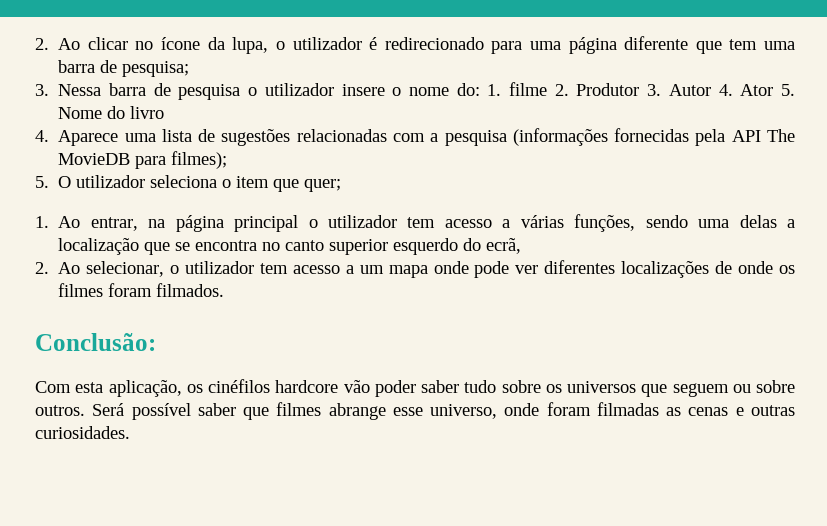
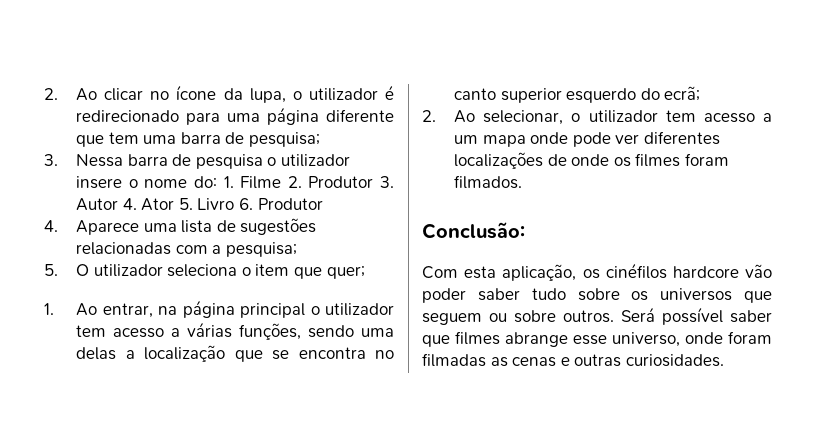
- 3. Nessa barra de pesquisa o utilizador insere o nome do: 1. filme 2. Produtor 3. Autor 4. Ator 5. Nome do livro
+ 3. Nessa barra de pesquisa o utilizador insere o nome do: 1. Filme 2. Produtor 3. Autor 4. Ator 5. Livro 6. Produtor
- 4. Aparece uma lista de sugestões relacionadas com a pesquisa (informações fornecidas pela API The MovieDB para filmes);
+ 4. Aparece uma lista de sugestões relacionadas com a pesquisa;
- 1. Ao entrar, na página principal o utilizador tem acesso a várias funções, sendo uma delas a localização que se encontra no canto superior esquerdo do ecrã,
+ 1. Ao entrar, na página principal o utilizador tem acesso a várias funções, sendo uma delas a localização que se encontra no canto superior esquerdo do ecrã;

